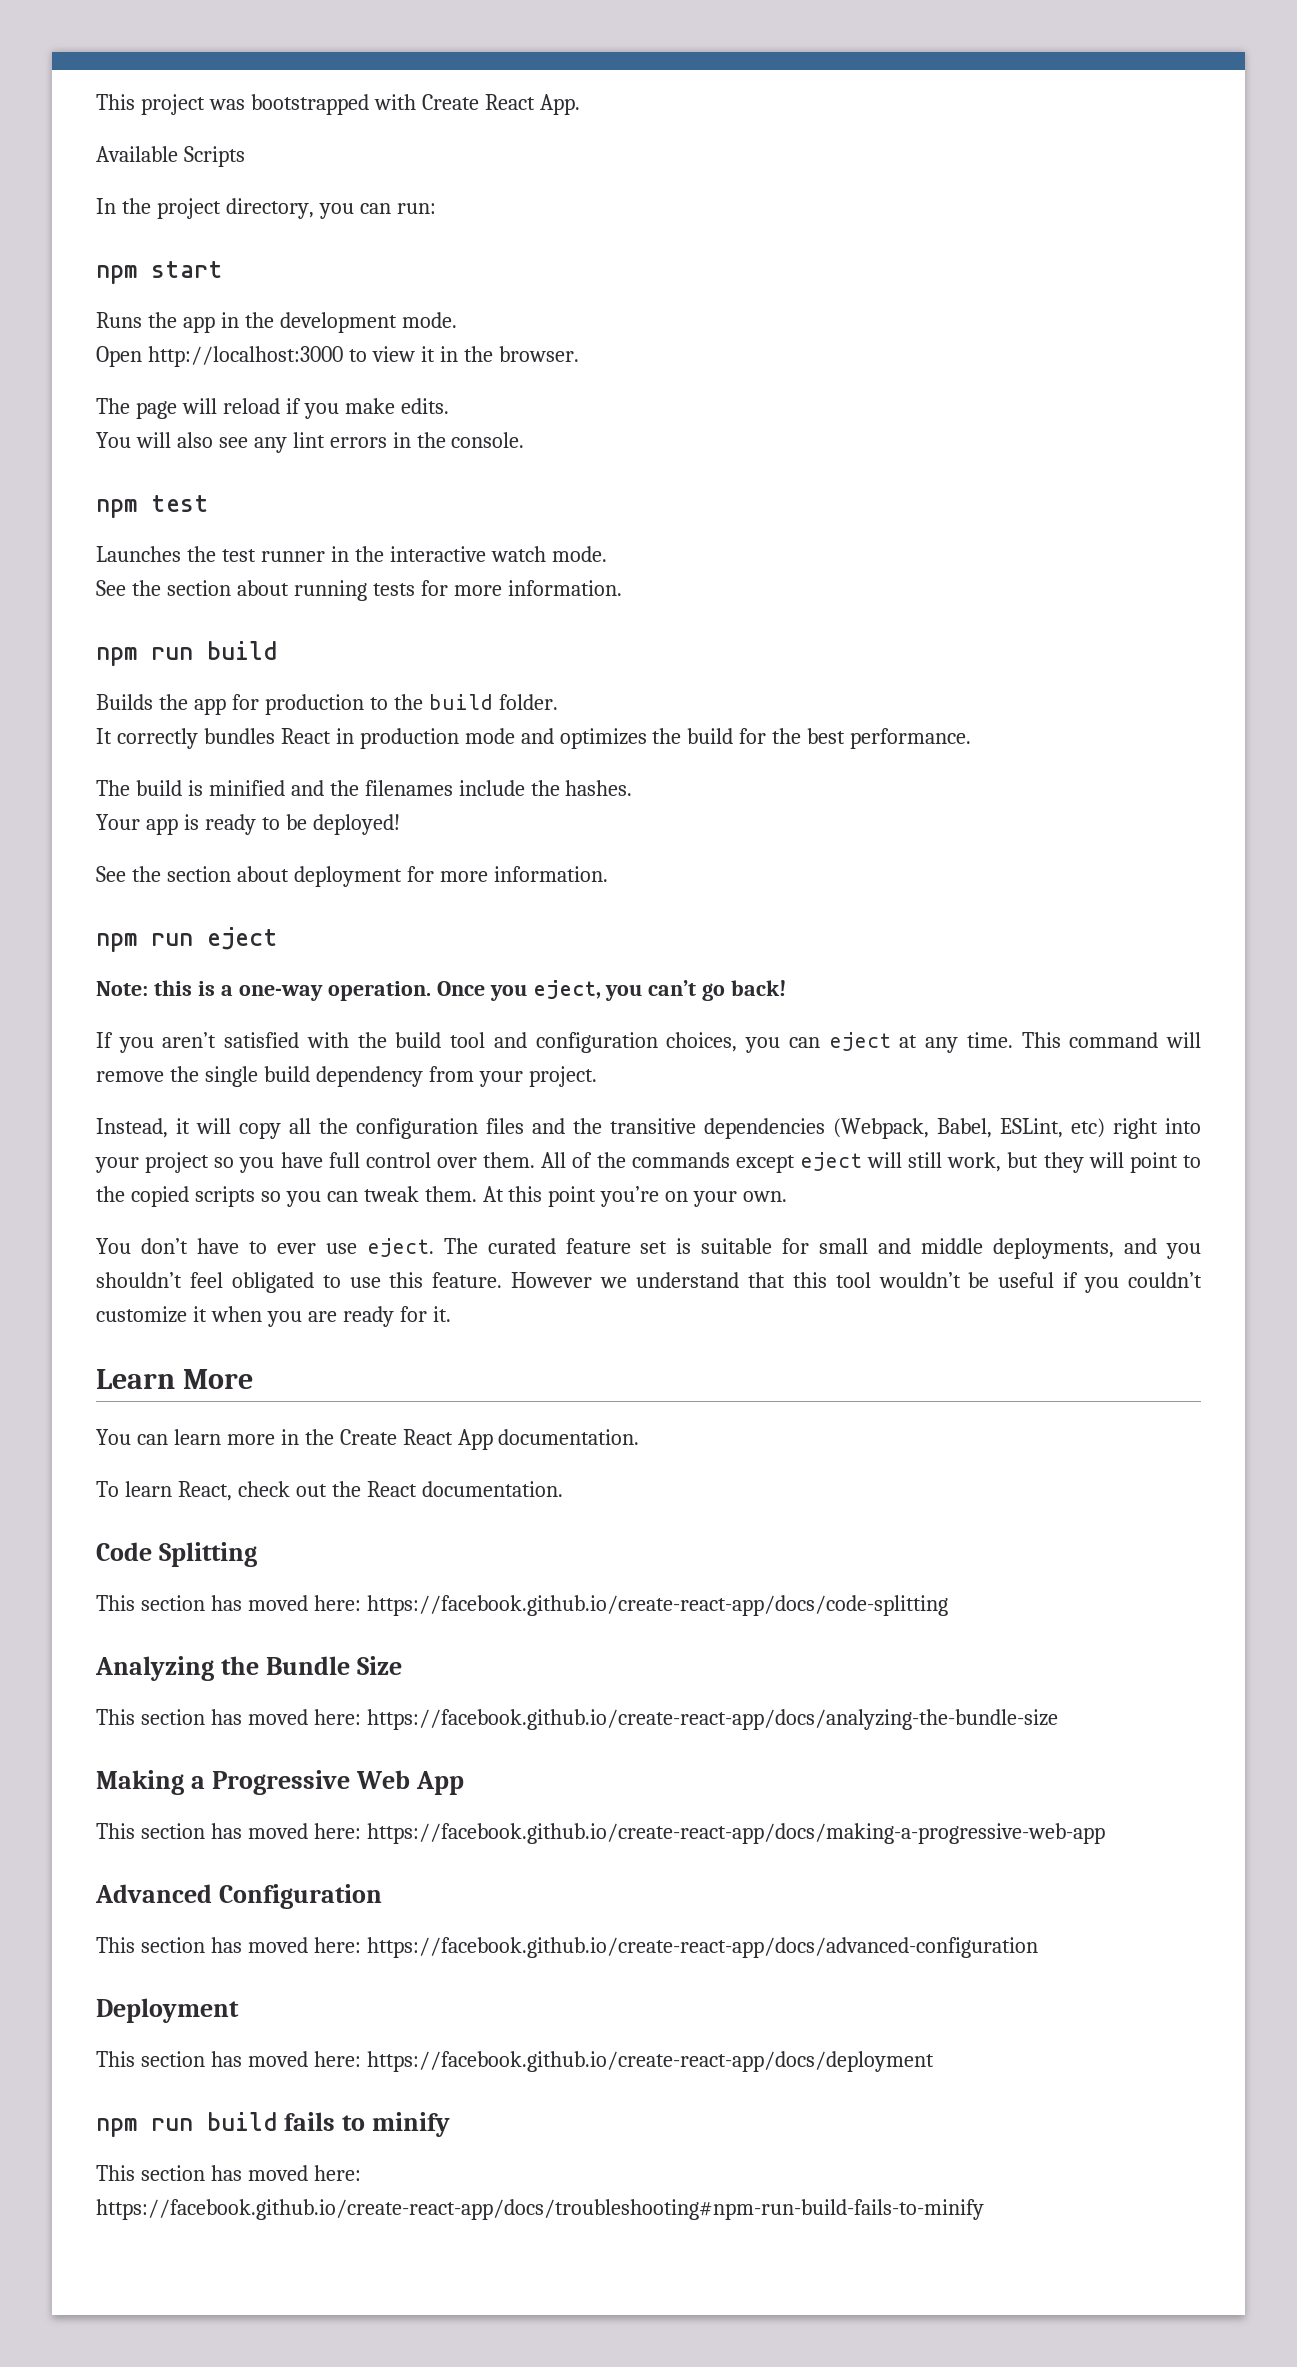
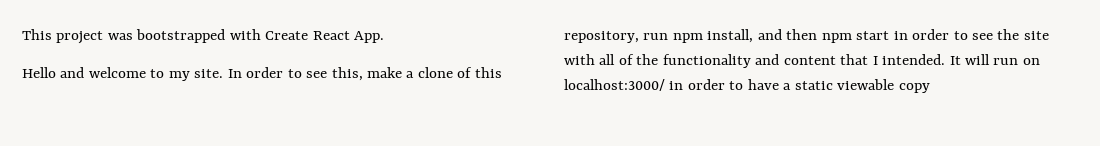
- Available Scripts
- In the project directory, you can run:
- npm start
- Runs the app in the development mode.
- Open http://localhost:3000 to view it in the browser.
- The page will reload if you make edits.
- You will also see any lint errors in the console.
- npm test
- Launches the test runner in the interactive watch mode.
- See the section about running tests for more information.
- npm run build
- Builds the app for production to the build folder.
- It correctly bundles React in production mode and optimizes the build for the best performance.
- The build is minified and the filenames include the hashes.
- Your app is ready to be deployed!
- See the section about deployment for more information.
- npm run eject
- Note: this is a one-way operation. Once you eject, you can’t go back!
- If you aren’t satisfied with the build tool and configuration choices, you can eject at any time. This command will remove the single build dependency from your project.
- Instead, it will copy all the configuration files and the transitive dependencies (Webpack, Babel, ESLint, etc) right into your project so you have full control over them. All of the commands except eject will still work, but they will point to the copied scripts so you can tweak them. At this point you’re on your own.
- You don’t have to ever use eject. The curated feature set is suitable for small and middle deployments, and you shouldn’t feel obligated to use this feature. However we understand that this tool wouldn’t be useful if you couldn’t customize it when you are ready for it.
- Learn More
- You can learn more in the Create React App documentation.
- To learn React, check out the React documentation.
- Code Splitting
- This section has moved here: https://facebook.github.io/create-react-app/docs/code-splitting
- Analyzing the Bundle Size
- This section has moved here: https://facebook.github.io/create-react-app/docs/analyzing-the-bundle-size
- Making a Progressive Web App
- This section has moved here: https://facebook.github.io/create-react-app/docs/making-a-progressive-web-app
- Advanced Configuration
- This section has moved here: https://facebook.github.io/create-react-app/docs/advanced-configuration
- Deployment
- This section has moved here: https://facebook.github.io/create-react-app/docs/deployment
- npm run build fails to minify
- This section has moved here: https://facebook.github.io/create-react-app/docs/troubleshooting#npm-run-build-fails-to-minify
+ Hello and welcome to my site. In order to see this, make a clone of this repository, run npm install, and then npm start in order to see the site with all of the functionality and content that I intended. It will run on localhost:3000/ in order to have a static viewable copy

